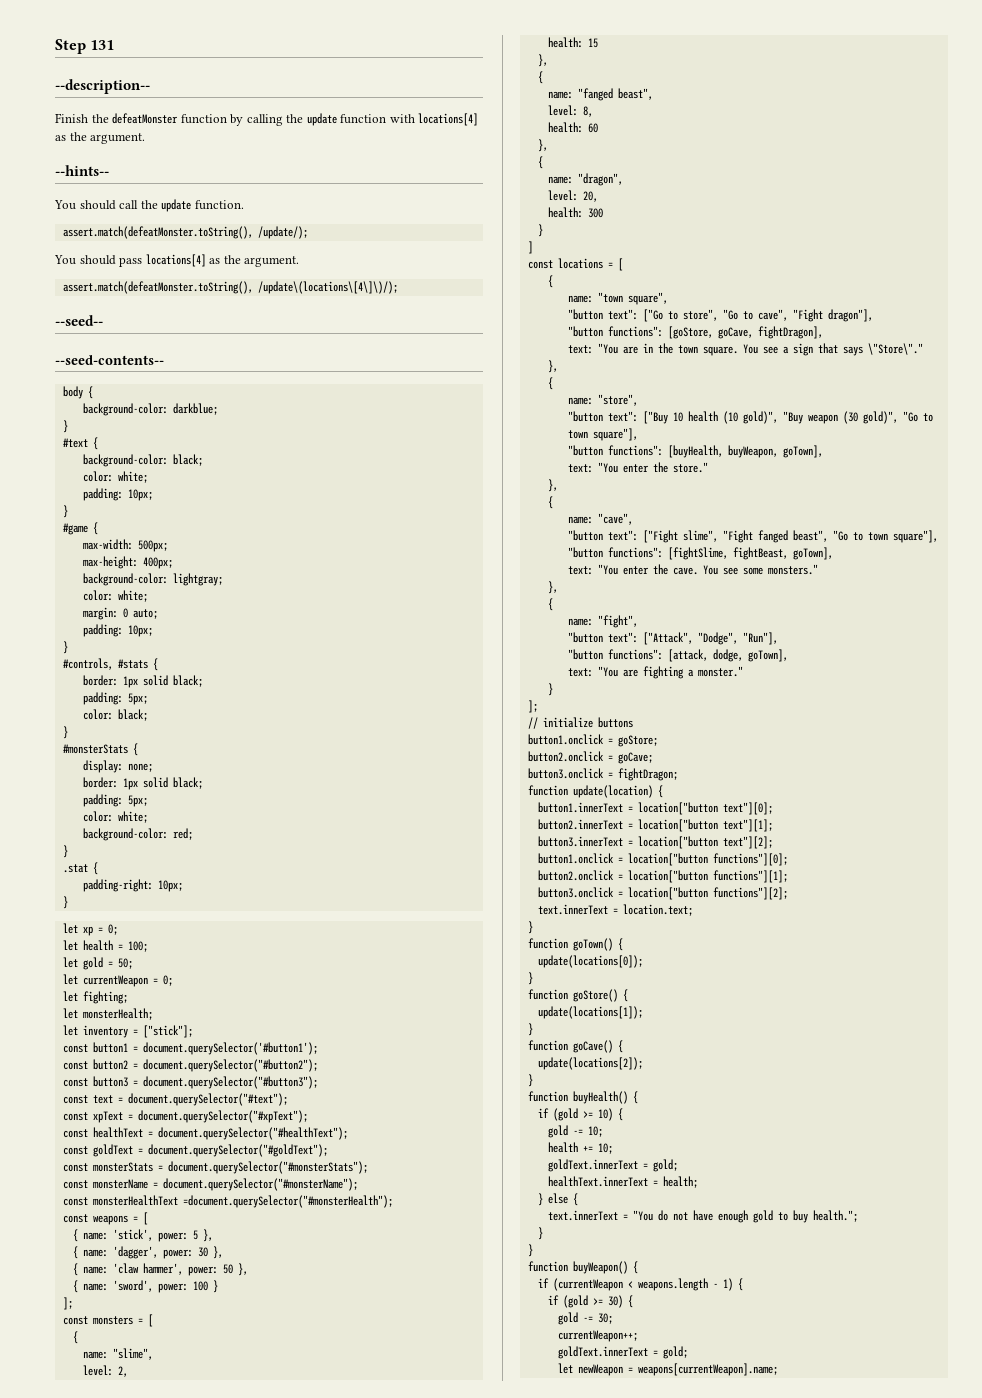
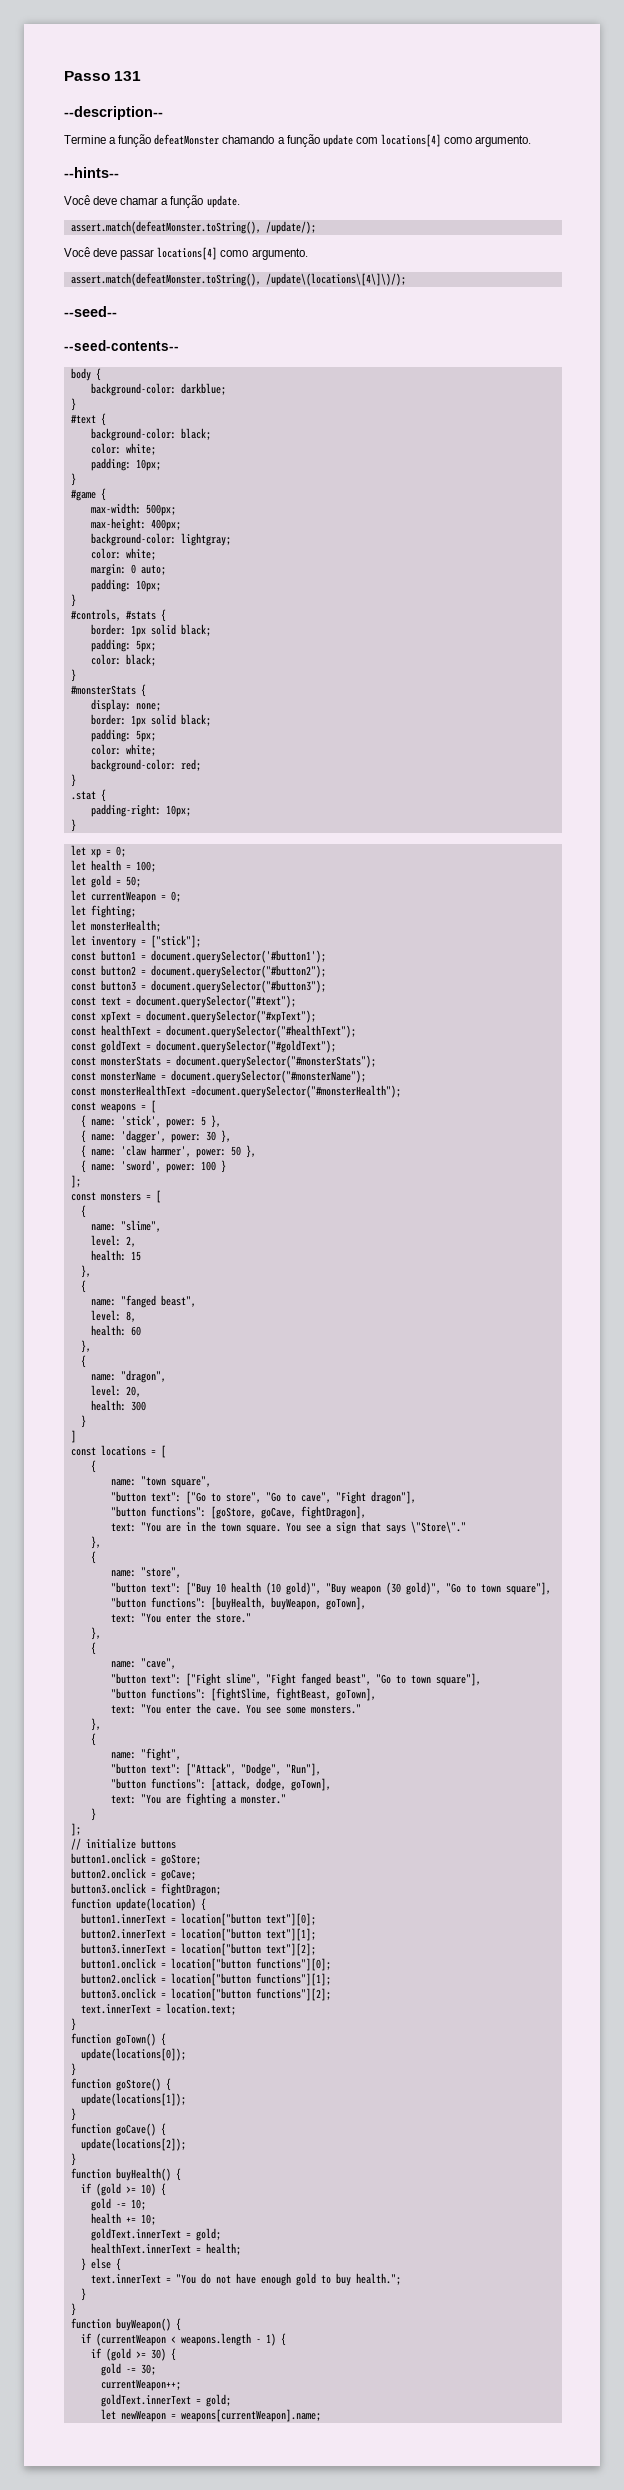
- Step 131
+ Passo 131
- Finish the defeatMonster function by calling the update function with locations[4] as the argument.
+ Termine a função defeatMonster chamando a função update com locations[4] como argumento.
  --hints--
- You should call the update function.
+ Você deve chamar a função update.
  assert.match(defeatMonster.toString(), /update/);
- You should pass locations[4] as the argument.
+ Você deve passar locations[4] como argumento.

